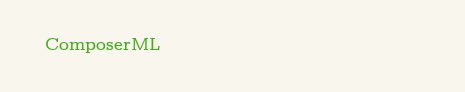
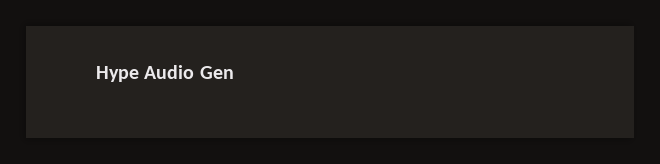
- ComposerML
+ Hype Audio Gen

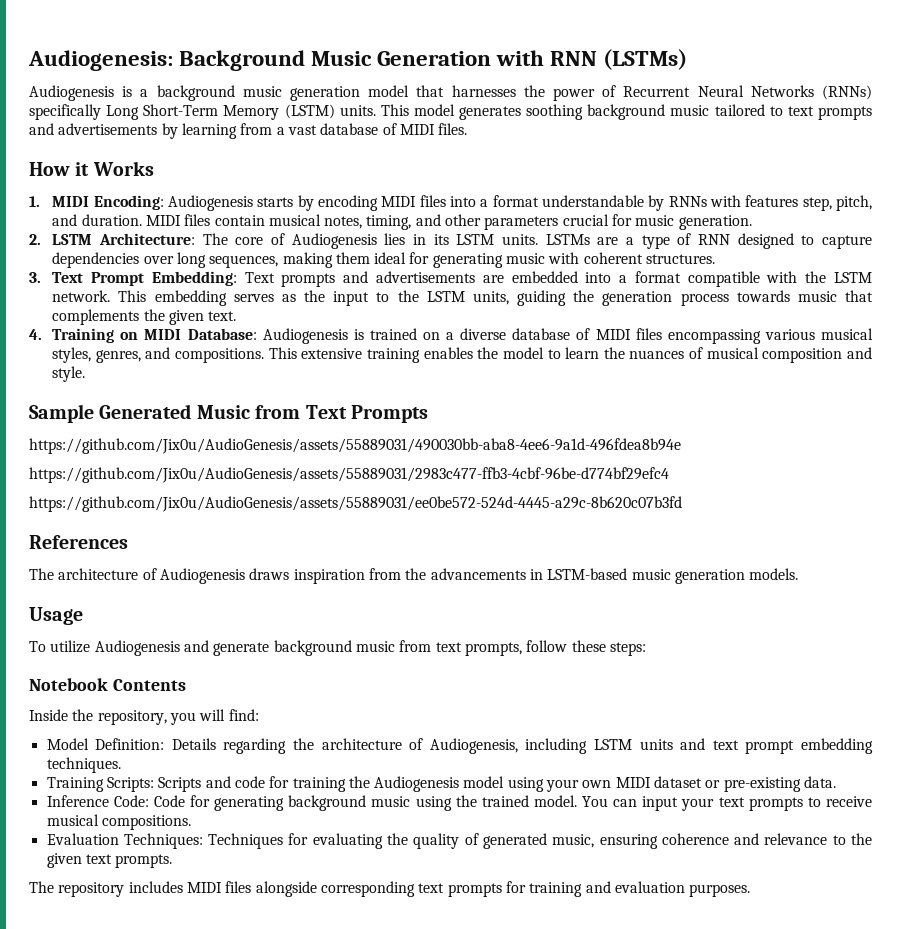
- Hype Audio Gen
+ Audiogenesis: Background Music Generation with RNN (LSTMs)
+ Audiogenesis is a background music generation model that harnesses the power of Recurrent Neural Networks (RNNs) specifically Long Short-Term Memory (LSTM) units. This model generates soothing background music tailored to text prompts and advertisements by learning from a vast database of MIDI files.
+ How it Works
+ 1. MIDI Encoding: Audiogenesis starts by encoding MIDI files into a format understandable by RNNs with features step, pitch, and duration. MIDI files contain musical notes, timing, and other parameters crucial for music generation.
+ 2. LSTM Architecture: The core of Audiogenesis lies in its LSTM units. LSTMs are a type of RNN designed to capture dependencies over long sequences, making them ideal for generating music with coherent structures.
+ 3. Text Prompt Embedding: Text prompts and advertisements are embedded into a format compatible with the LSTM network. This embedding serves as the input to the LSTM units, guiding the generation process towards music that complements the given text.
+ 4. Training on MIDI Database: Audiogenesis is trained on a diverse database of MIDI files encompassing various musical styles, genres, and compositions. This extensive training enables the model to learn the nuances of musical composition and style.
+ Sample Generated Music from Text Prompts
+ https://github.com/Jix0u/AudioGenesis/assets/55889031/490030bb-aba8-4ee6-9a1d-496fdea8b94e
+ https://github.com/Jix0u/AudioGenesis/assets/55889031/2983c477-ffb3-4cbf-96be-d774bf29efc4
+ https://github.com/Jix0u/AudioGenesis/assets/55889031/ee0be572-524d-4445-a29c-8b620c07b3fd
+ References
+ The architecture of Audiogenesis draws inspiration from the advancements in LSTM-based music generation models.
+ Usage
+ To utilize Audiogenesis and generate background music from text prompts, follow these steps:
+ Notebook Contents
+ Inside the repository, you will find:
+ Model Definition: Details regarding the architecture of Audiogenesis, including LSTM units and text prompt embedding techniques.
+ Training Scripts: Scripts and code for training the Audiogenesis model using your own MIDI dataset or pre-existing data.
+ Inference Code: Code for generating background music using the trained model. You can input your text prompts to receive musical compositions.
+ Evaluation Techniques: Techniques for evaluating the quality of generated music, ensuring coherence and relevance to the given text prompts.
+ The repository includes MIDI files alongside corresponding text prompts for training and evaluation purposes.

